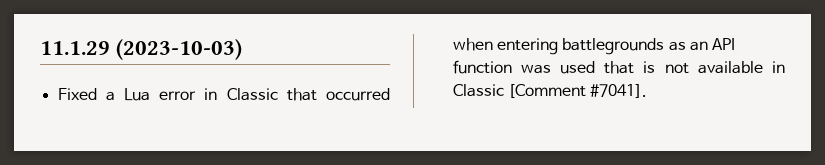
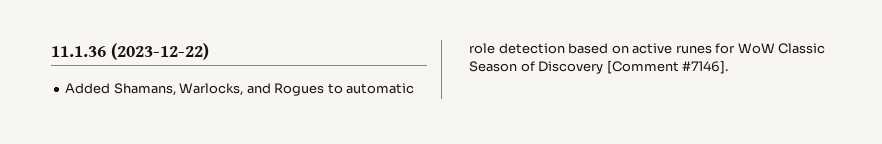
- 11.1.29 (2023-10-03)
- Fixed a Lua error in Classic that occurred when entering battlegrounds as an API function was used that is not available in Classic [Comment #7041].
+ 11.1.36 (2023-12-22)
+ Added Shamans, Warlocks, and Rogues to automatic role detection based on active runes for WoW Classic Season of Discovery [Comment #7146].

